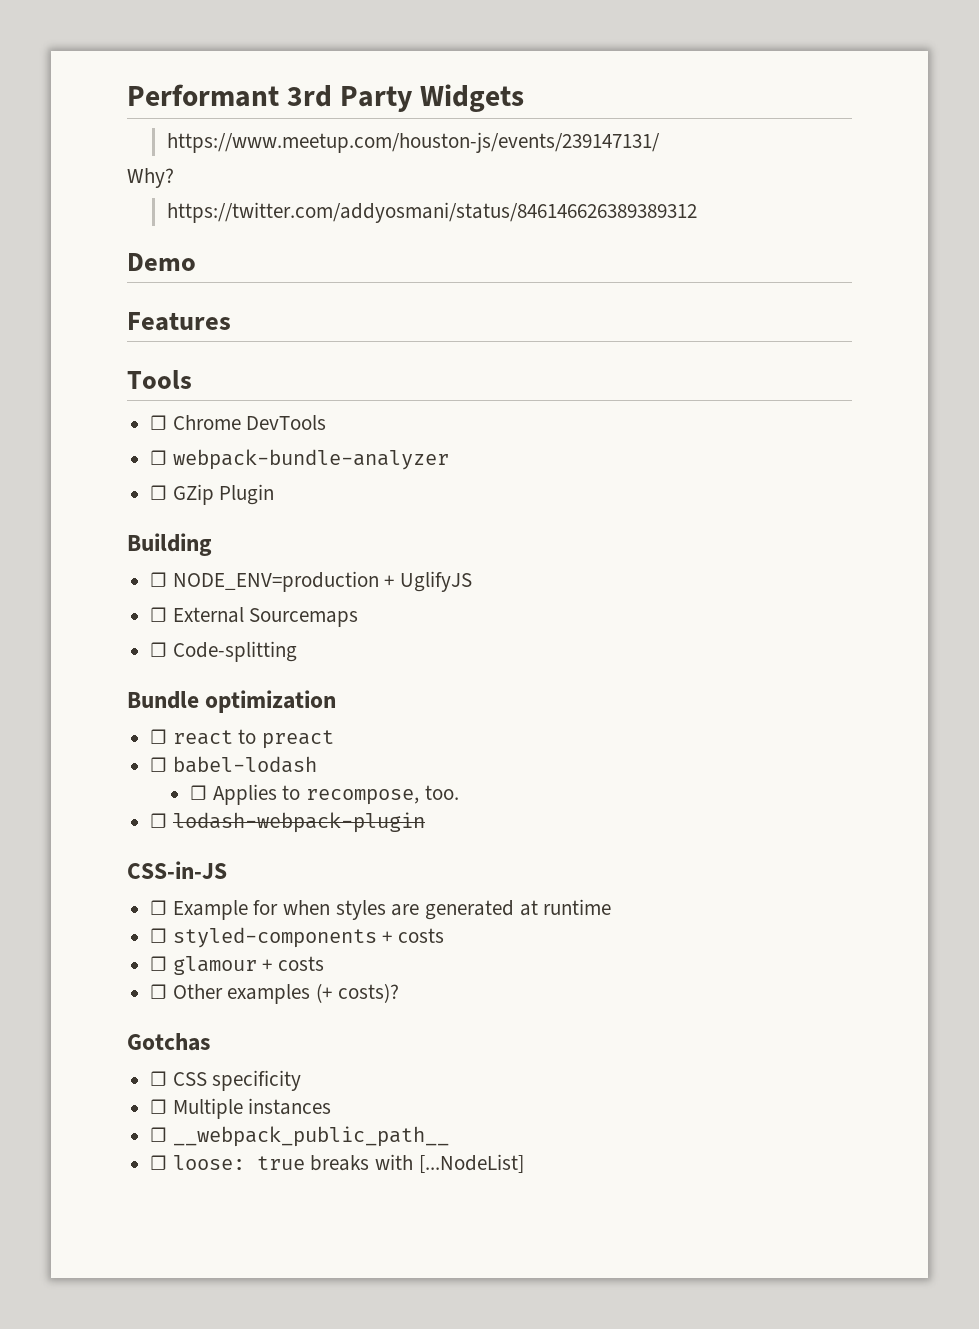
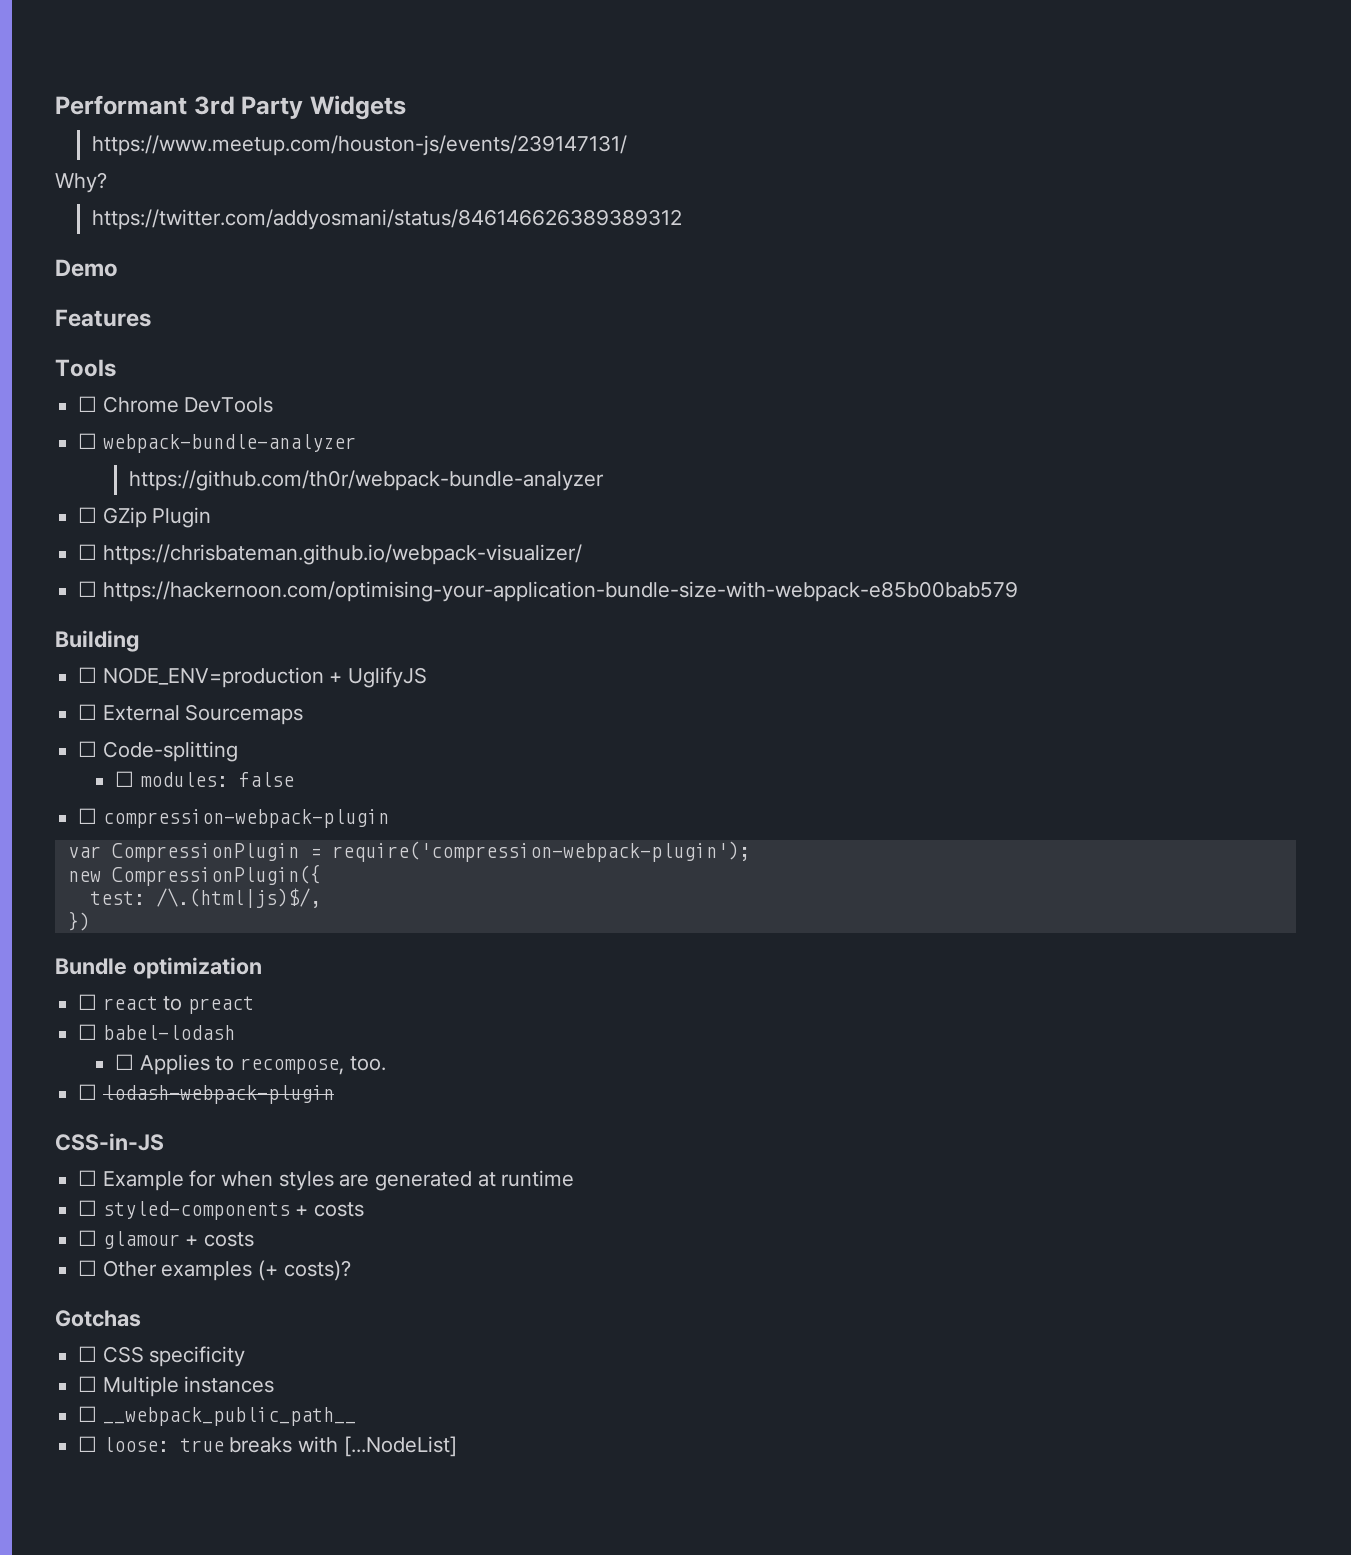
+ https://github.com/th0r/webpack-bundle-analyzer
+ ☐ https://chrisbateman.github.io/webpack-visualizer/
+ ☐ https://hackernoon.com/optimising-your-application-bundle-size-with-webpack-e85b00bab579
+ ☐ modules: false
+ ☐ compression-webpack-plugin
+ var CompressionPlugin = require('compression-webpack-plugin');
+ new CompressionPlugin({
+ test: /\.(html|js)$/,
+ })

